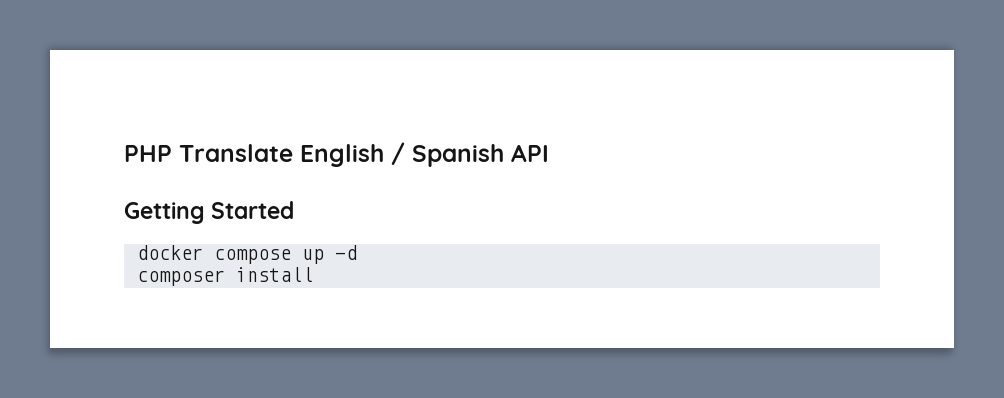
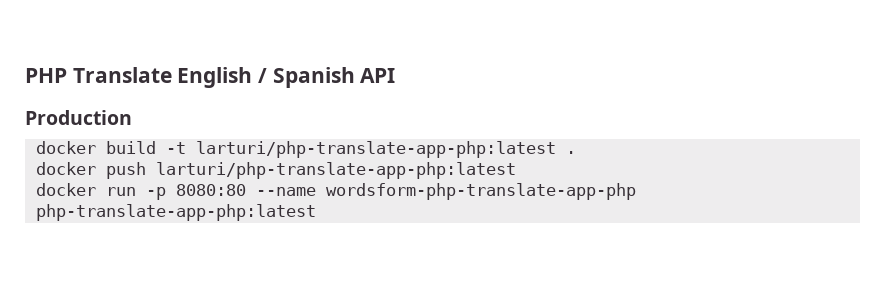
- Getting Started
- docker compose up -d
- composer install
+ Production
+ docker build -t larturi/php-translate-app-php:latest .
+ docker push larturi/php-translate-app-php:latest
+ docker run -p 8080:80 --name wordsform-php-translate-app-php php-translate-app-php:latest

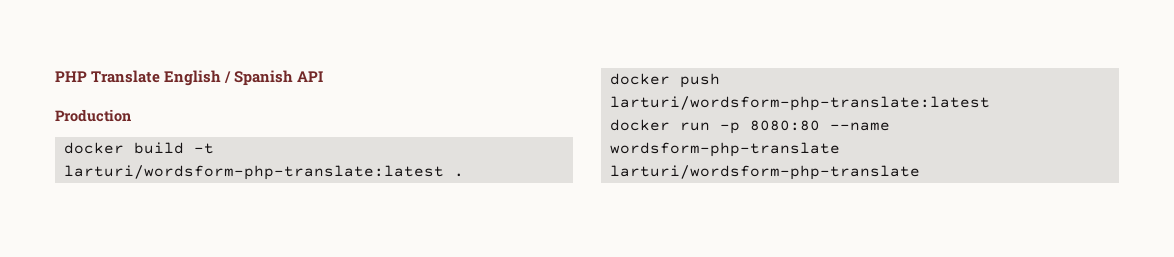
- docker build -t larturi/php-translate-app-php:latest .
+ docker build -t larturi/wordsform-php-translate:latest .
- docker push larturi/php-translate-app-php:latest
+ docker push larturi/wordsform-php-translate:latest
- docker run -p 8080:80 --name wordsform-php-translate-app-php php-translate-app-php:latest
+ docker run -p 8080:80 --name wordsform-php-translate larturi/wordsform-php-translate

